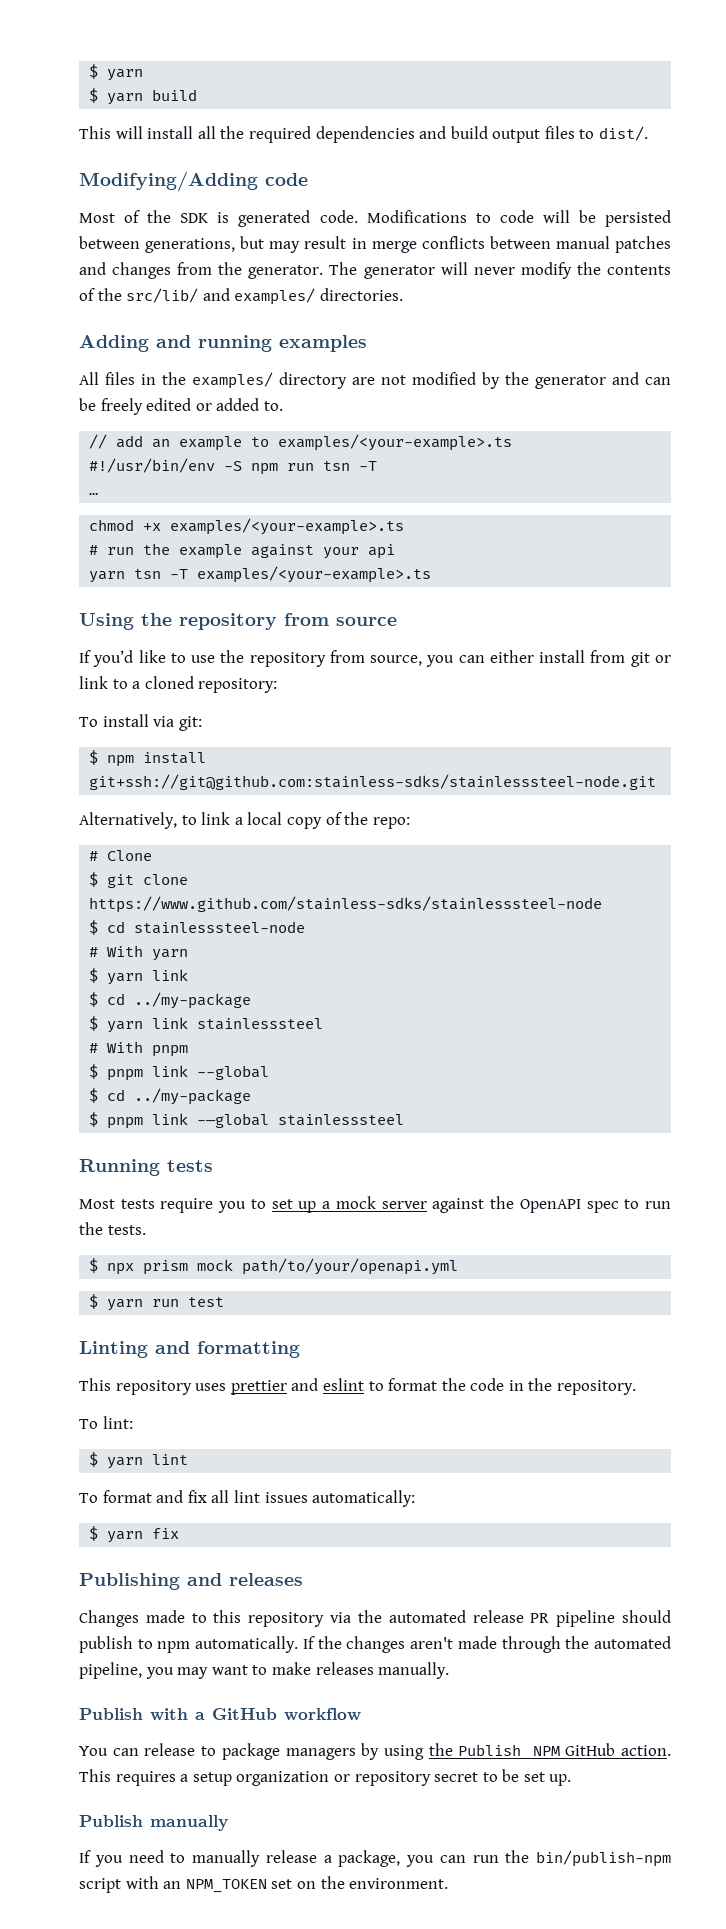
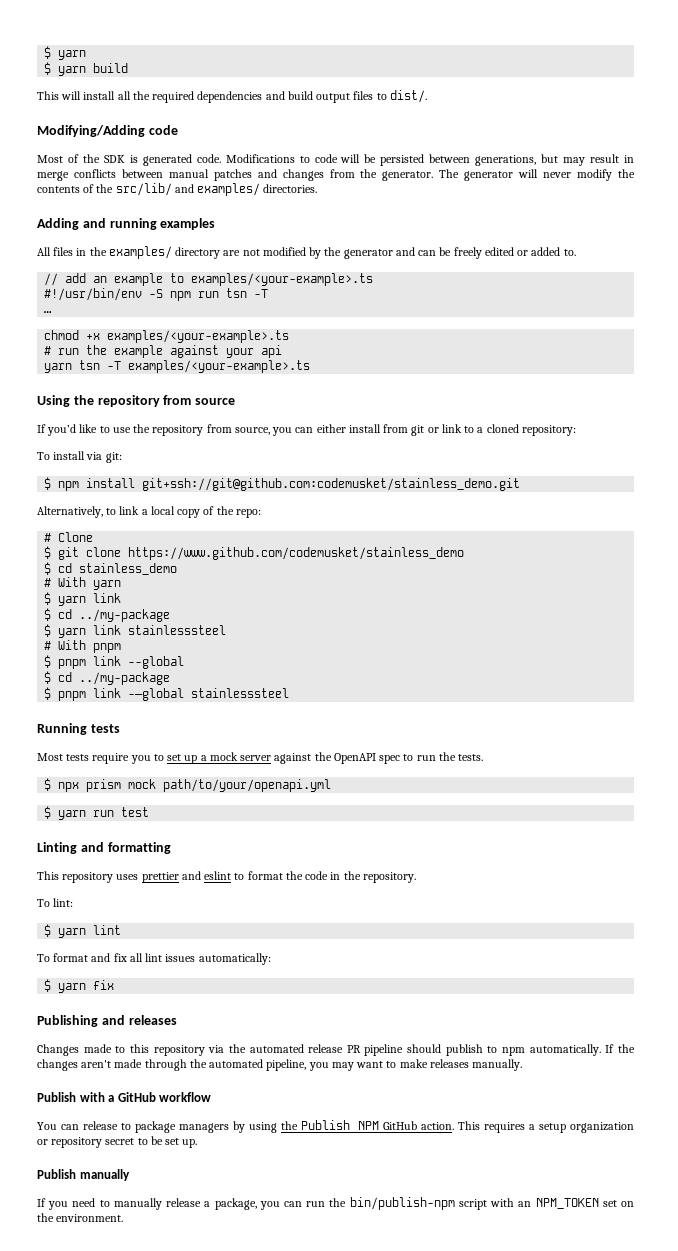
- $ npm install git+ssh://git@github.com:stainless-sdks/stainlesssteel-node.git
+ $ npm install git+ssh://git@github.com:codemusket/stainless_demo.git
- $ git clone https://www.github.com/stainless-sdks/stainlesssteel-node
- $ cd stainlesssteel-node
+ $ git clone https://www.github.com/codemusket/stainless_demo
+ $ cd stainless_demo

